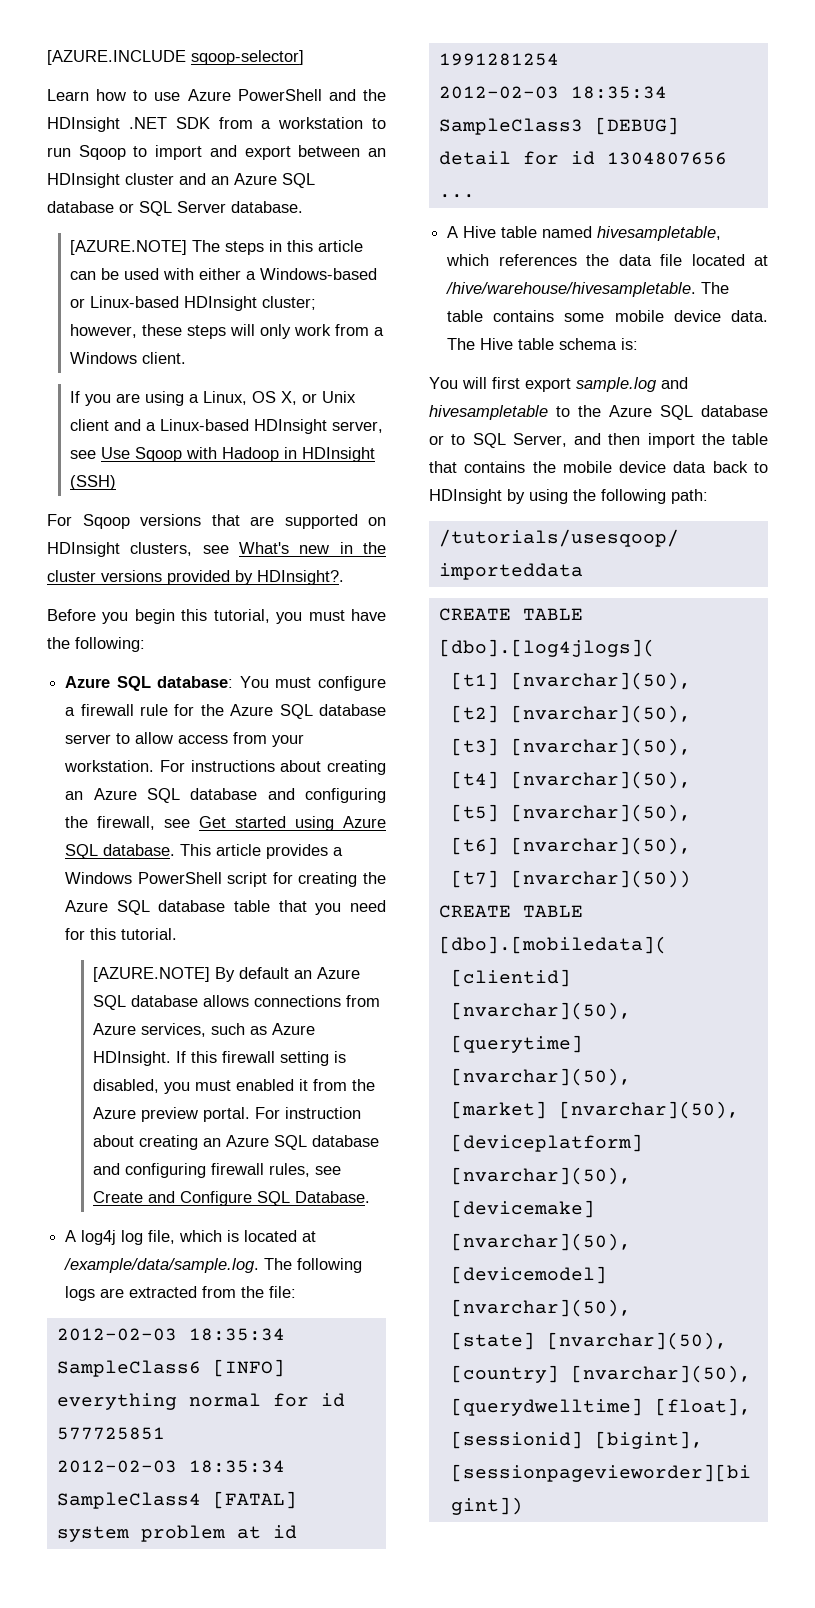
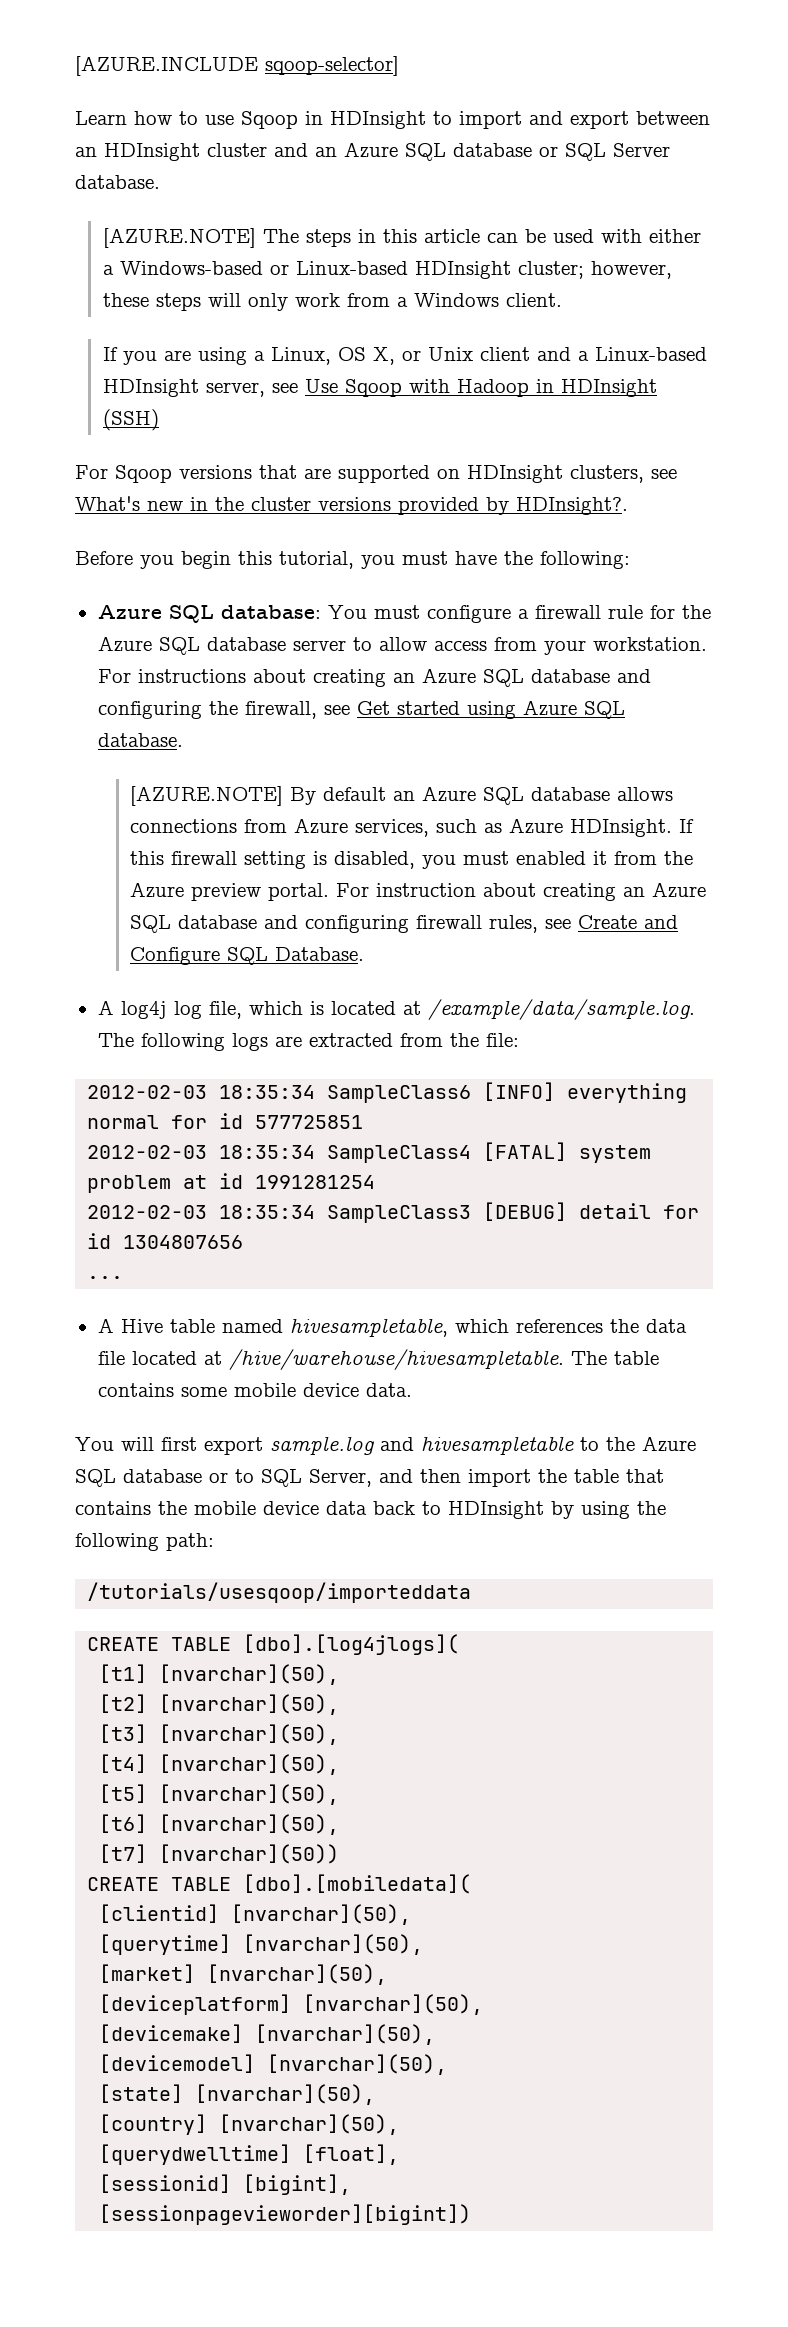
- Learn how to use Azure PowerShell and the HDInsight .NET SDK from a workstation to run Sqoop to import and export between an HDInsight cluster and an Azure SQL database or SQL Server database.
+ Learn how to use Sqoop in HDInsight to import and export between an HDInsight cluster and an Azure SQL database or SQL Server database.
- This article provides a Windows PowerShell script for creating the Azure SQL database table that you need for this tutorial.
- The Hive table schema is:

